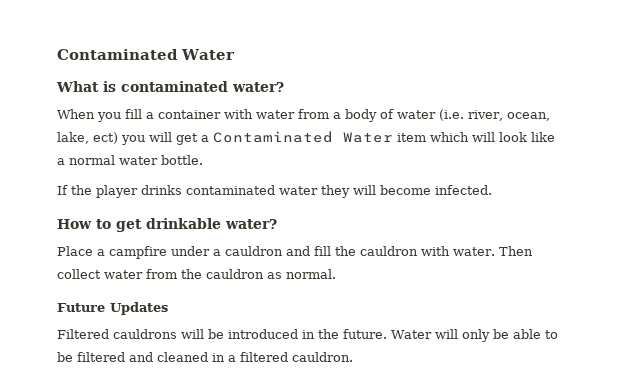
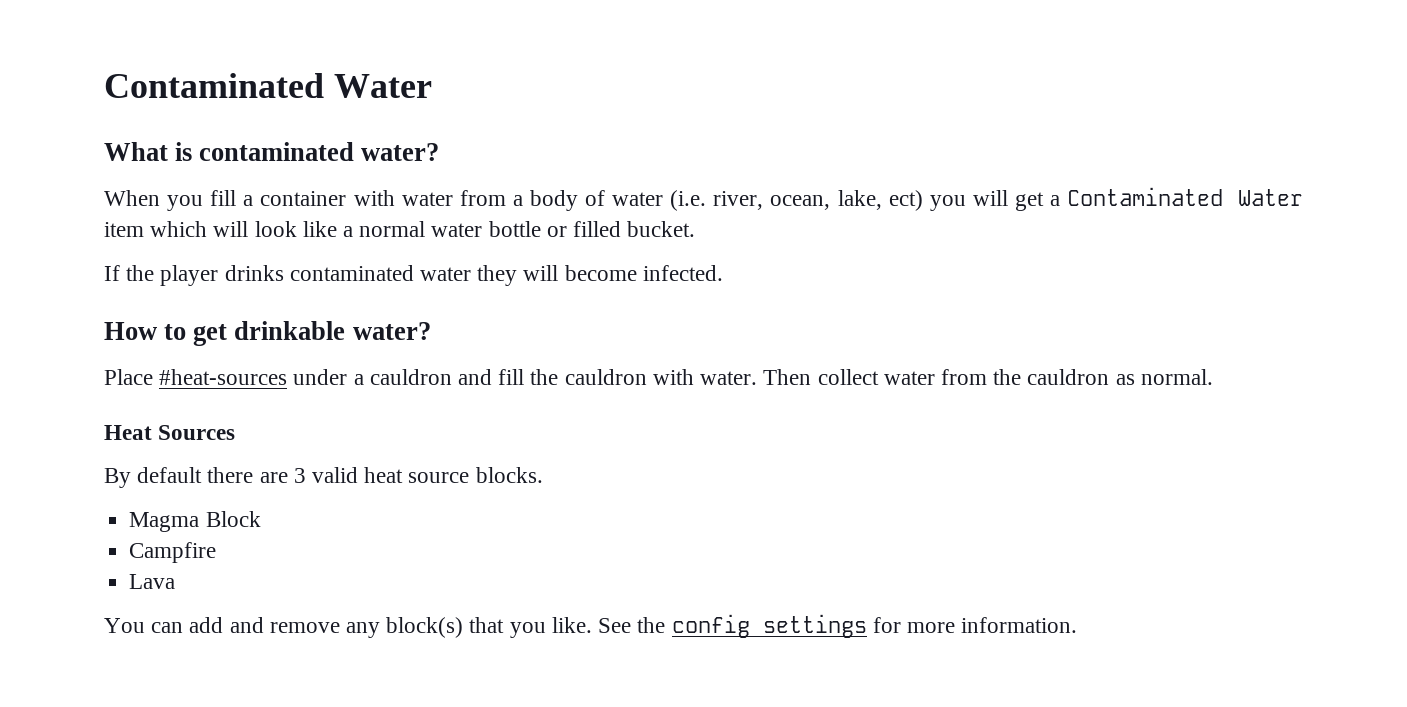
- When you fill a container with water from a body of water (i.e. river, ocean, lake, ect) you will get a Contaminated Water item which will look like a normal water bottle.
+ When you fill a container with water from a body of water (i.e. river, ocean, lake, ect) you will get a Contaminated Water item which will look like a normal water bottle or filled bucket.
- Place a campfire under a cauldron and fill the cauldron with water.
+ Place #heat-sources under a cauldron and fill the cauldron with water.
- Future Updates
- Filtered cauldrons will be introduced in the future. Water will only be able to be filtered and cleaned in a filtered cauldron.
+ Heat Sources
+ By default there are 3 valid heat source blocks.
+ Magma Block
+ Campfire
+ Lava
+ You can add and remove any block(s) that you like. See the config settings for more information.

